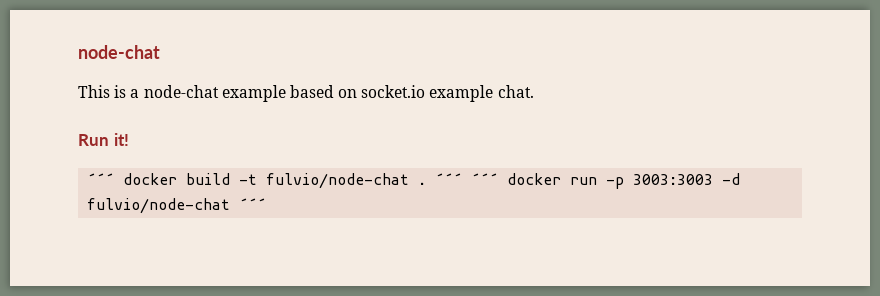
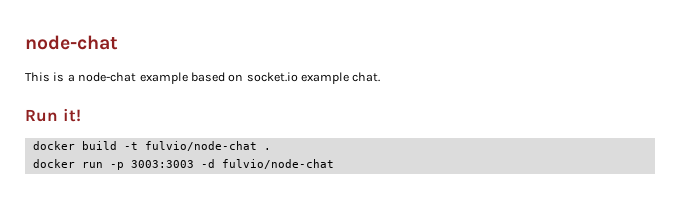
- ´´´ docker build -t fulvio/node-chat . ´´´ ´´´ docker run -p 3003:3003 -d fulvio/node-chat ´´´
+ docker build -t fulvio/node-chat .
+ docker run -p 3003:3003 -d fulvio/node-chat

